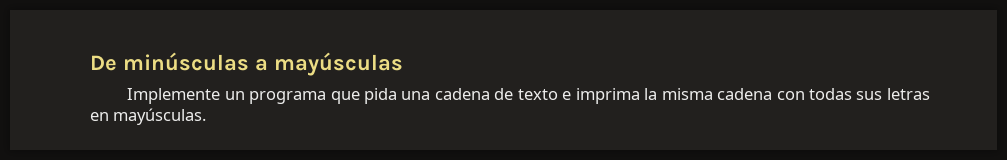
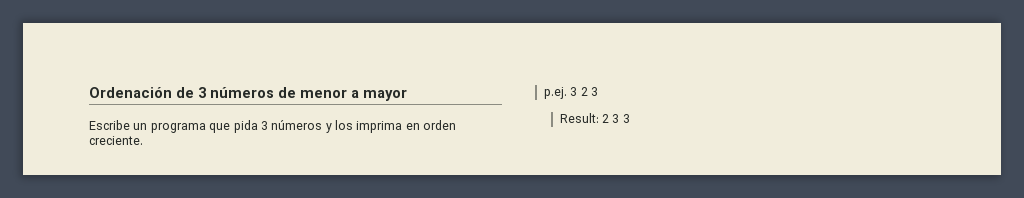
- De minúsculas a mayúsculas
- Implemente un programa que pida una cadena de texto e imprima la misma cadena con todas sus letras en mayúsculas.
+ Ordenación de 3 números de menor a mayor
+ Escribe un programa que pida 3 números y los imprima en orden creciente.
+ p.ej. 3 2 3
+ Result: 2 3 3

